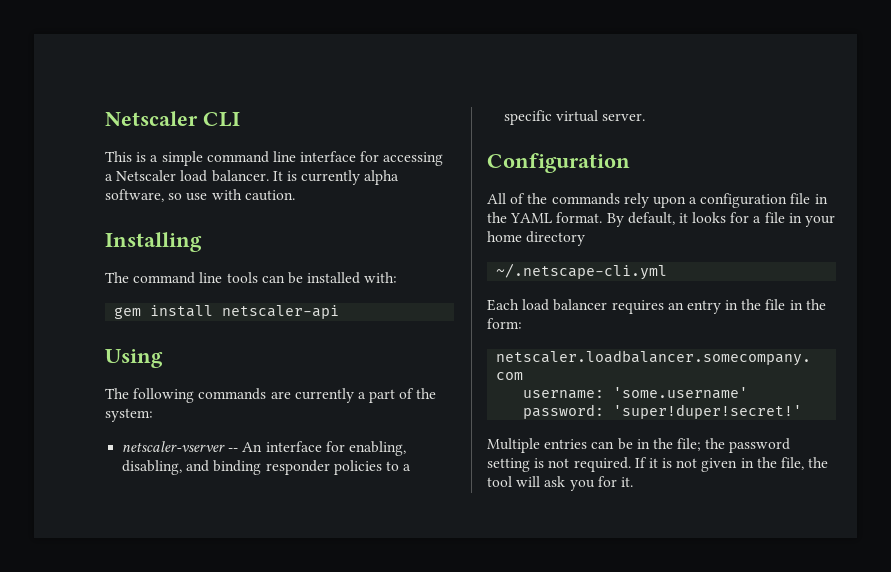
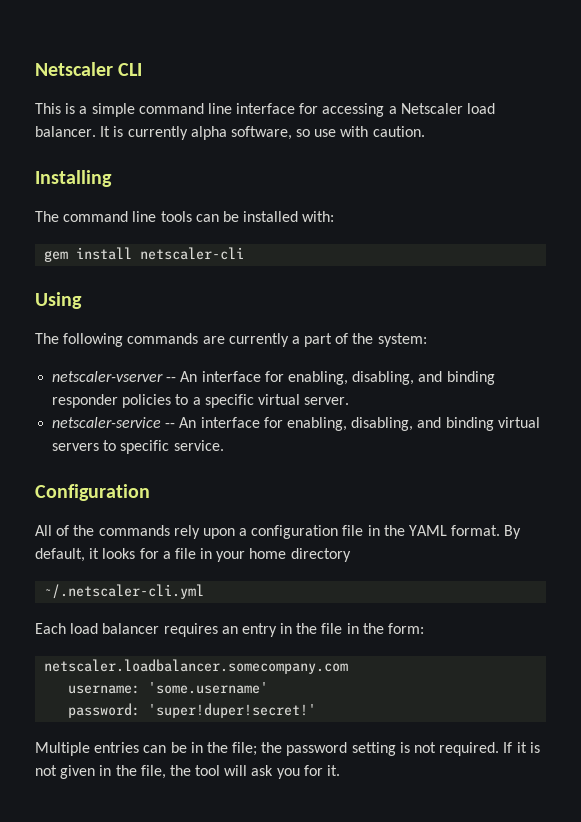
- gem install netscaler-api
+ gem install netscaler-cli
+ netscaler-service -- An interface for enabling, disabling, and binding virtual servers to specific service.
- ~/.netscape-cli.yml
+ ~/.netscaler-cli.yml

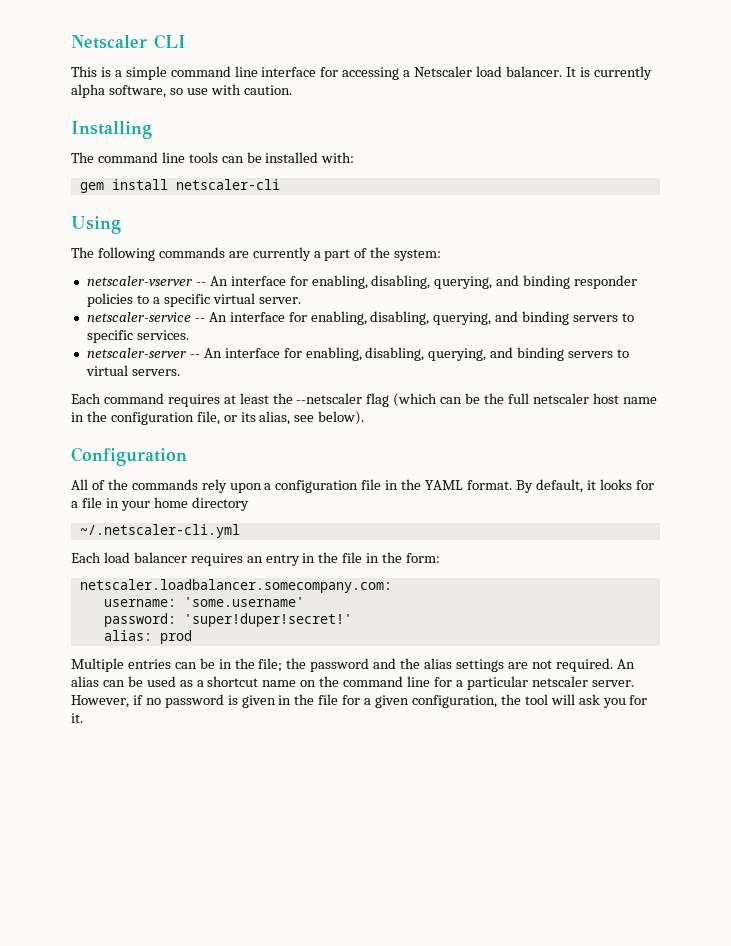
- netscaler-vserver -- An interface for enabling, disabling, and binding responder policies to a specific virtual server.
+ netscaler-vserver -- An interface for enabling, disabling, querying, and binding responder policies to a specific virtual server.
- netscaler-service -- An interface for enabling, disabling, and binding virtual servers to specific service.
+ netscaler-service -- An interface for enabling, disabling, querying, and binding servers to specific services.
+ netscaler-server -- An interface for enabling, disabling, querying, and binding servers to virtual servers.
+ Each command requires at least the --netscaler flag (which can be the full netscaler host name in the configuration file, or its alias, see below).
- netscaler.loadbalancer.somecompany.com
+ netscaler.loadbalancer.somecompany.com:
+ alias: prod
- Multiple entries can be in the file; the password setting is not required. If it is not given in the file, the tool will ask you for it.
+ Multiple entries can be in the file; the password and the alias settings are not required. An alias can be used as a shortcut name on the command line for a particular netscaler server. However, if no password is given in the file for a given configuration, the tool will ask you for it.

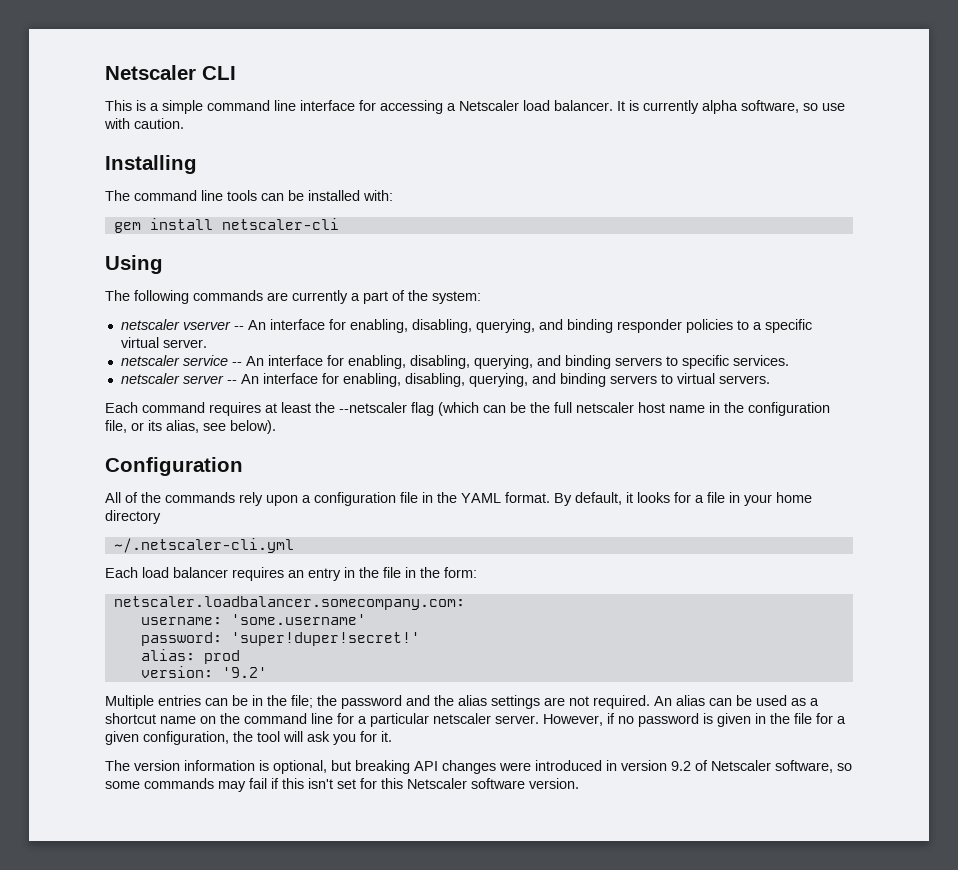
- netscaler-vserver -- An interface for enabling, disabling, querying, and binding responder policies to a specific virtual server.
+ netscaler vserver -- An interface for enabling, disabling, querying, and binding responder policies to a specific virtual server.
- netscaler-service -- An interface for enabling, disabling, querying, and binding servers to specific services.
+ netscaler service -- An interface for enabling, disabling, querying, and binding servers to specific services.
- netscaler-server -- An interface for enabling, disabling, querying, and binding servers to virtual servers.
+ netscaler server -- An interface for enabling, disabling, querying, and binding servers to virtual servers.
+ version: '9.2'
+ The version information is optional, but breaking API changes were introduced in version 9.2 of Netscaler software, so some commands may fail if this isn't set for this Netscaler software version.

